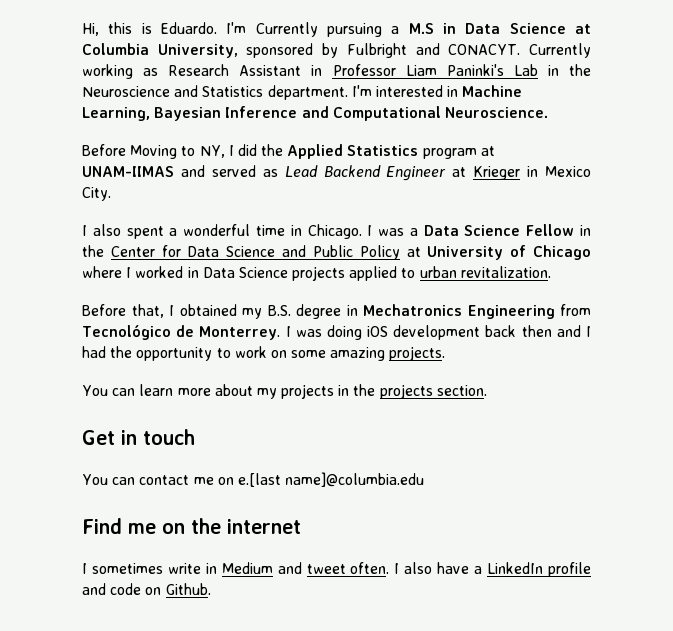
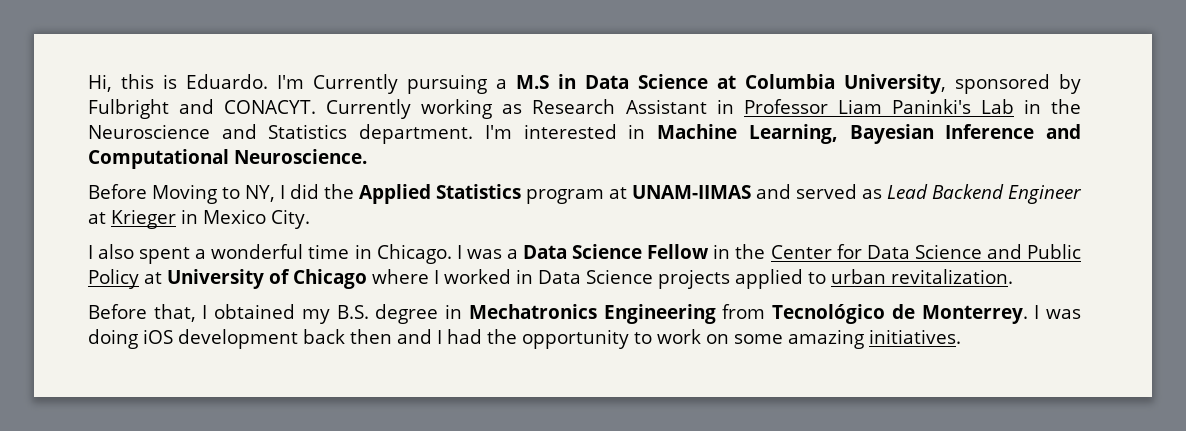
- I was doing iOS development back then and I had the opportunity to work on some amazing projects.
- You can learn more about my projects in the projects section.
- Get in touch
- You can contact me on e.[last name]@columbia.edu
- Find me on the internet
- I sometimes write in Medium and tweet often. I also have a LinkedIn profile and code on Github.
+ I was doing iOS development back then and I had the opportunity to work on some amazing initiatives.

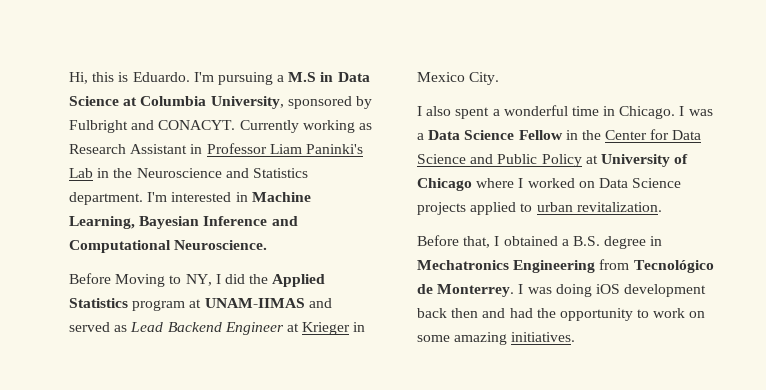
- I'm Currently pursuing a M.S in Data Science at Columbia University, sponsored by Fulbright and CONACYT.
+ I'm pursuing a M.S in Data Science at Columbia University, sponsored by Fulbright and CONACYT.
- I was a Data Science Fellow in the Center for Data Science and Public Policy at University of Chicago where I worked in Data Science projects applied to urban revitalization.
+ I was a Data Science Fellow in the Center for Data Science and Public Policy at University of Chicago where I worked on Data Science projects applied to urban revitalization.
- Before that, I obtained my B.S. degree in Mechatronics Engineering from Tecnológico de Monterrey.
+ Before that, I obtained a B.S. degree in Mechatronics Engineering from Tecnológico de Monterrey.
- I was doing iOS development back then and I had the opportunity to work on some amazing initiatives.
+ I was doing iOS development back then and had the opportunity to work on some amazing initiatives.

